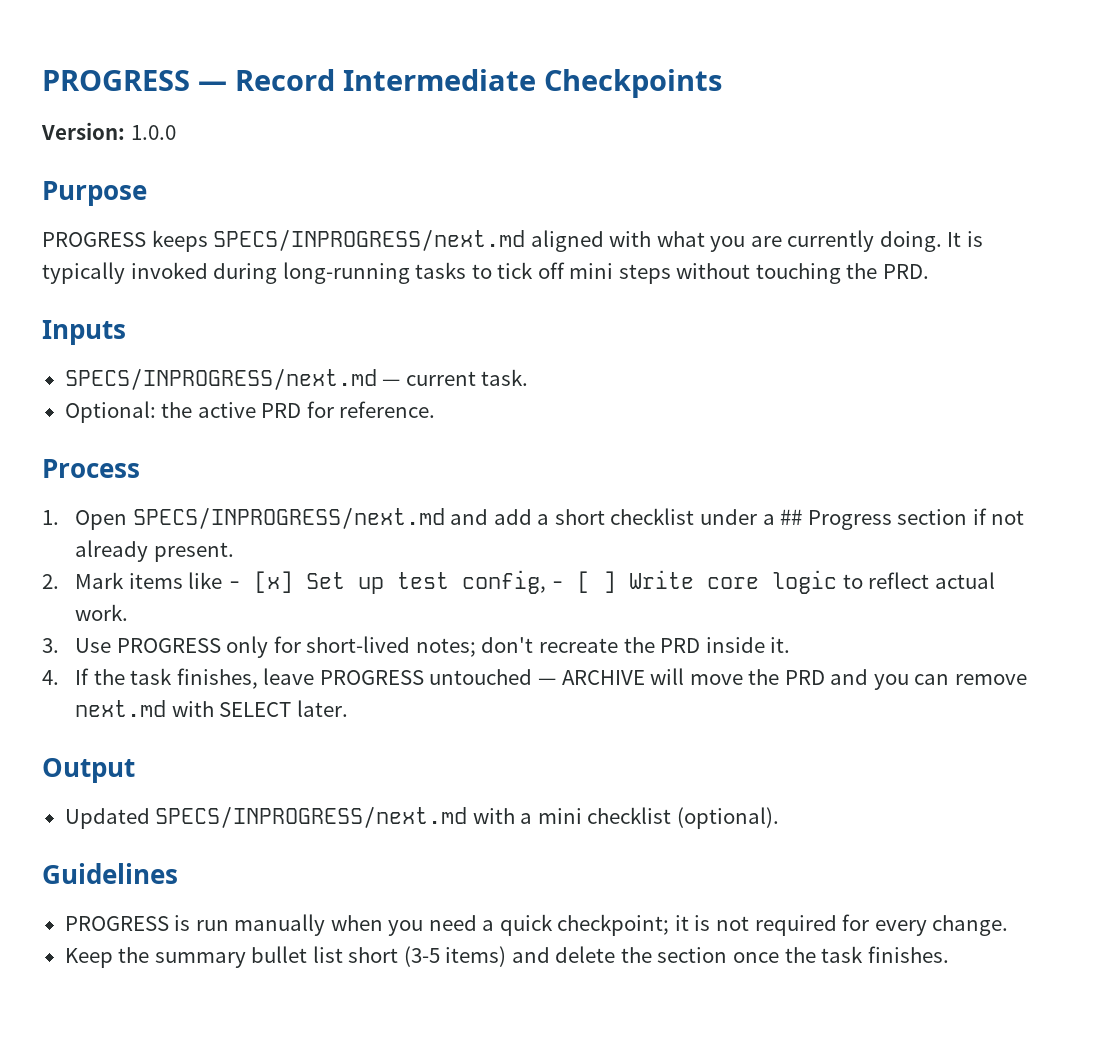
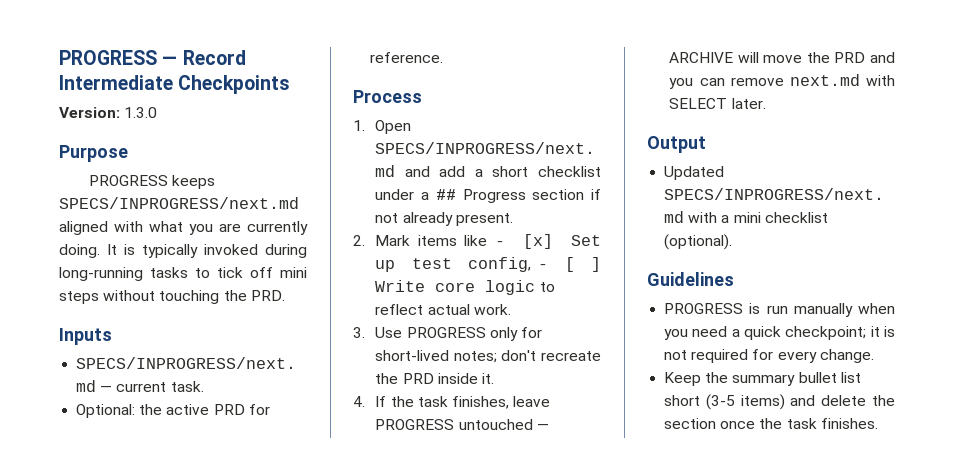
- Version: 1.0.0
+ Version: 1.3.0

